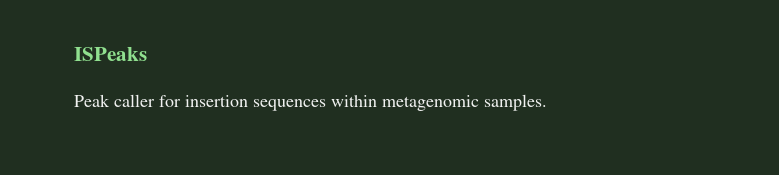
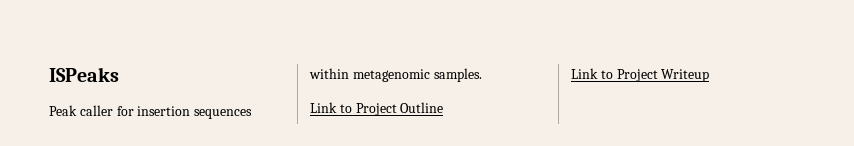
+ Link to Project Outline
+ Link to Project Writeup

